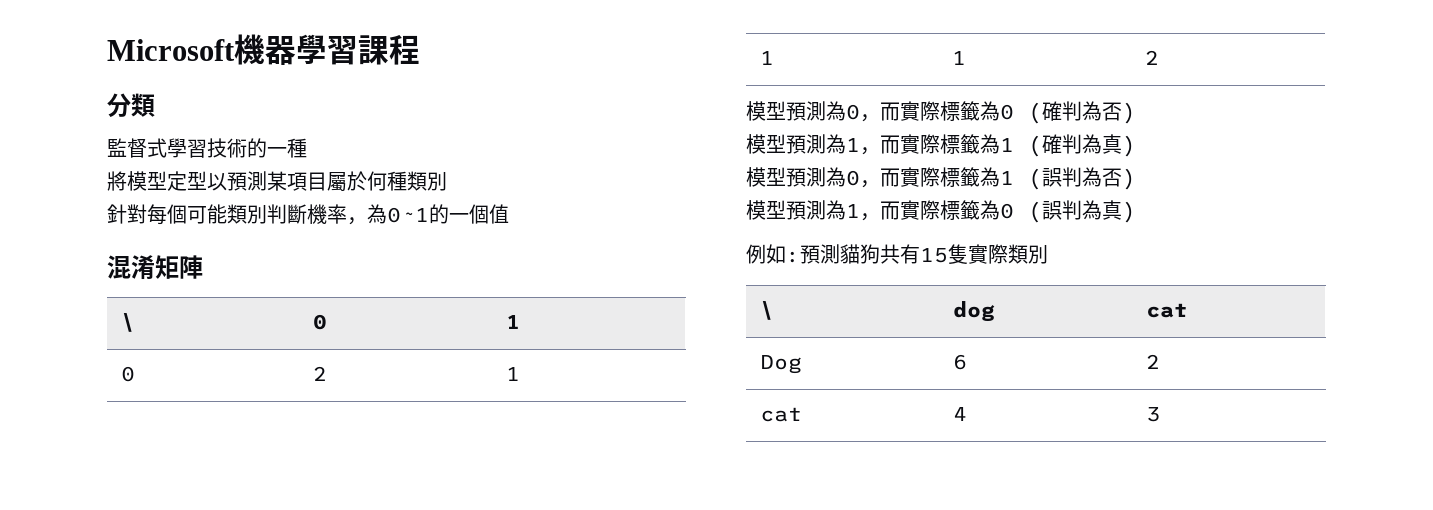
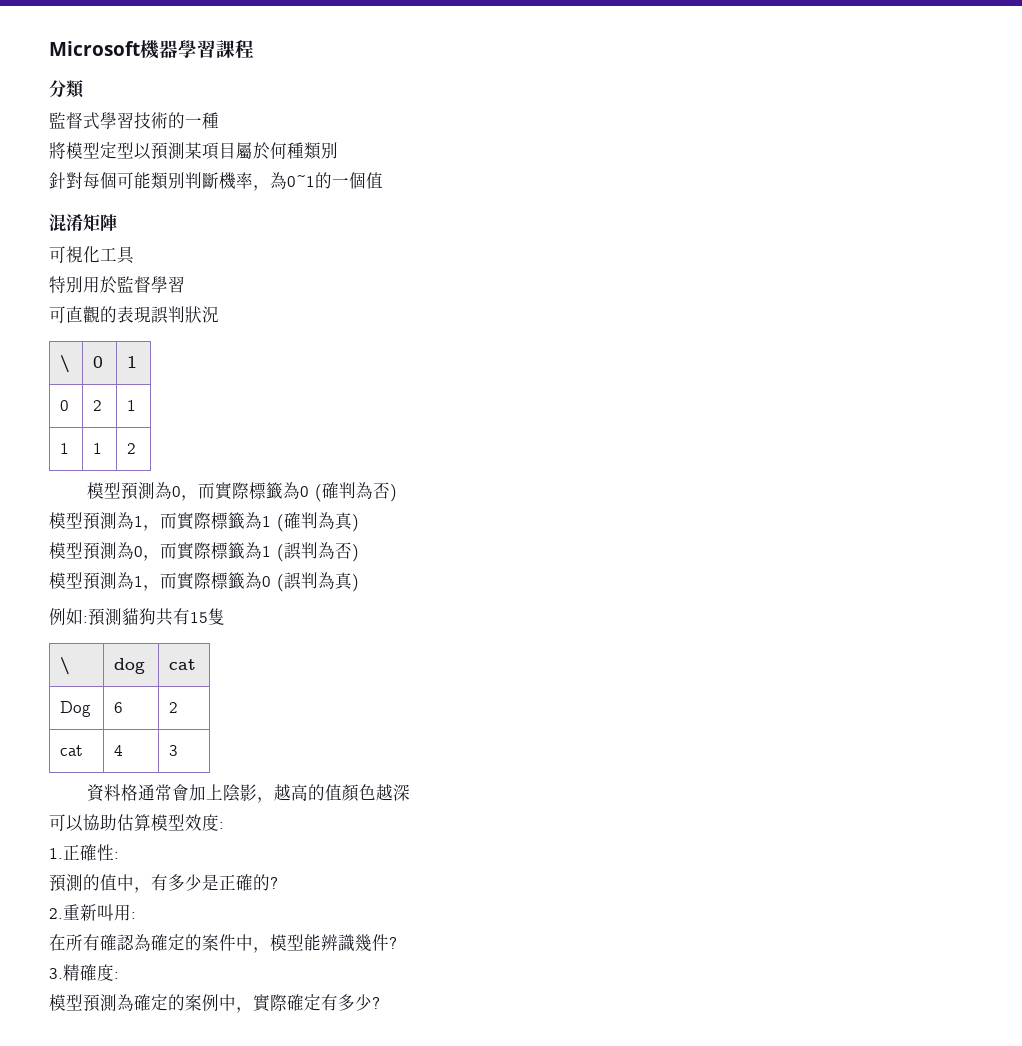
+ 可視化工具
+ 特別用於監督學習
+ 可直觀的表現誤判狀況
- 例如:預測貓狗共有15隻實際類別
+ 例如:預測貓狗共有15隻
+ 資料格通常會加上陰影，越高的值顏色越深
+ 可以協助估算模型效度:
+ 1.正確性:
+ 預測的值中，有多少是正確的?
+ 2.重新叫用:
+ 在所有確認為確定的案件中，模型能辨識幾件?
+ 3.精確度:
+ 模型預測為確定的案例中，實際確定有多少?

